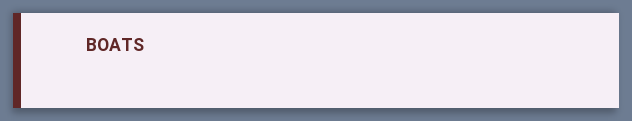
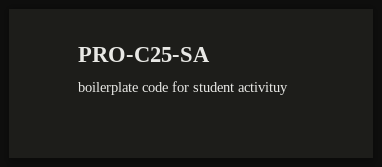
- BOATS
+ PRO-C25-SA
+ boilerplate code for student activituy

